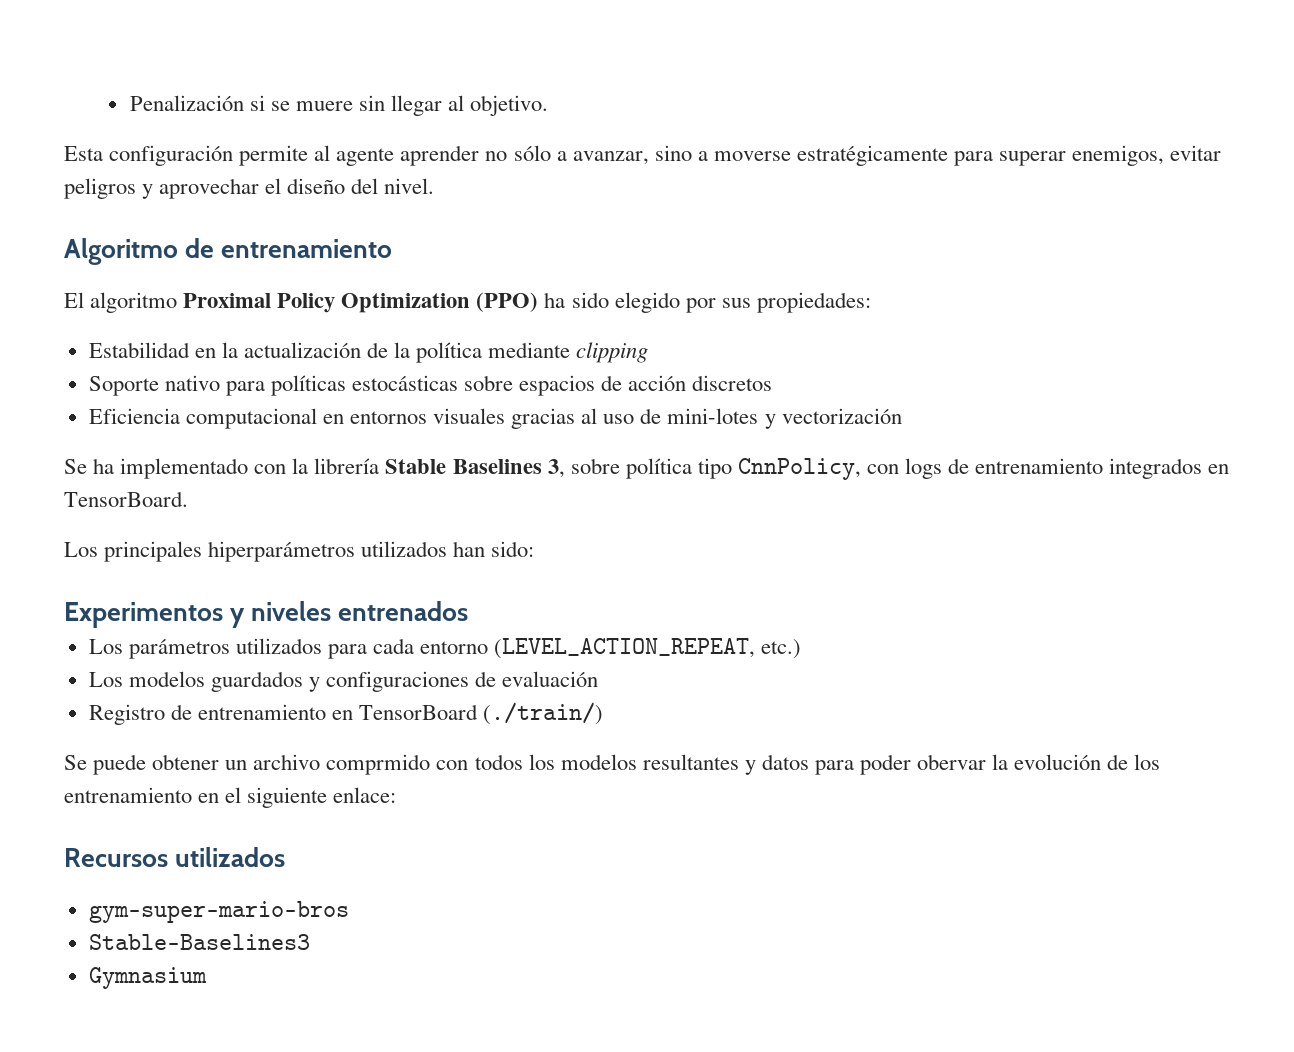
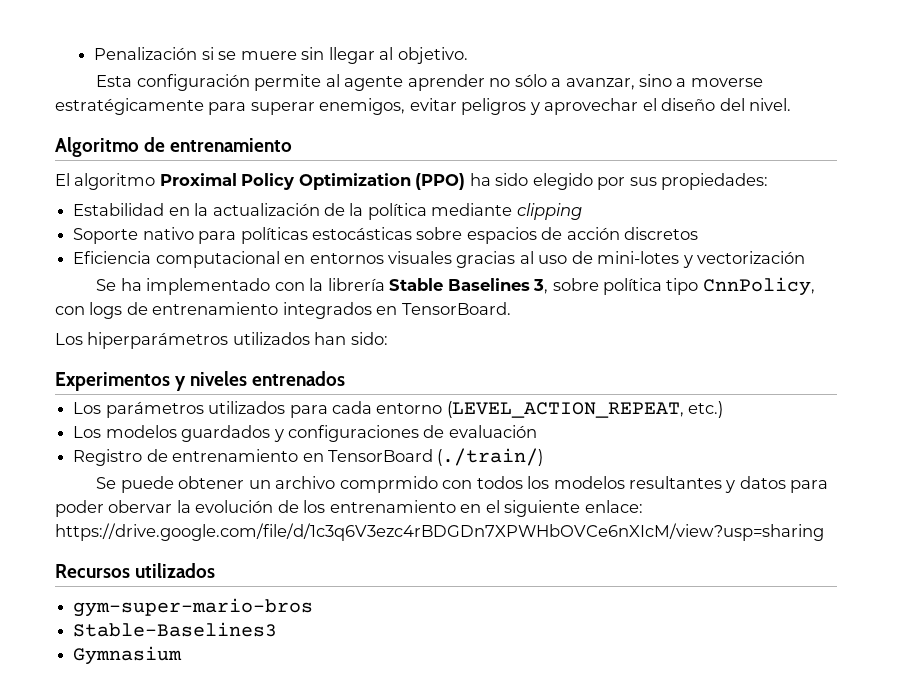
- Los principales hiperparámetros utilizados han sido:
+ Los hiperparámetros utilizados han sido:
- Se puede obtener un archivo comprmido con todos los modelos resultantes y datos para poder obervar la evolución de los entrenamiento en el siguiente enlace:
+ Se puede obtener un archivo comprmido con todos los modelos resultantes y datos para poder obervar la evolución de los entrenamiento en el siguiente enlace: https://drive.google.com/file/d/1c3q6V3ezc4rBDGDn7XPWHbOVCe6nXIcM/view?usp=sharing

